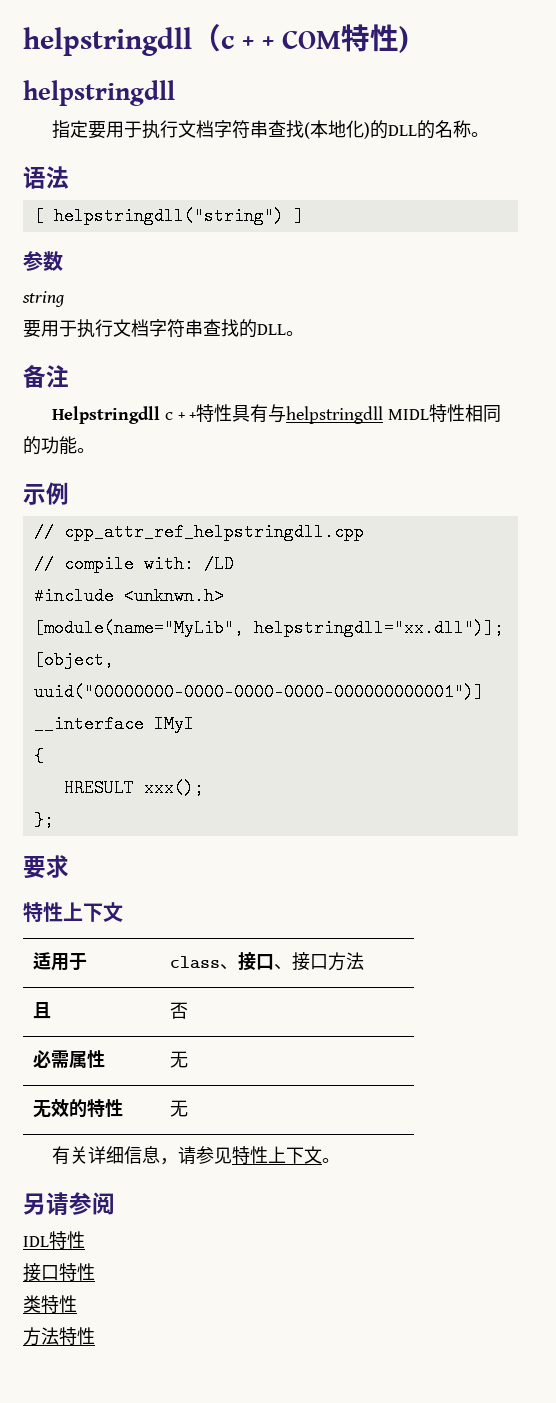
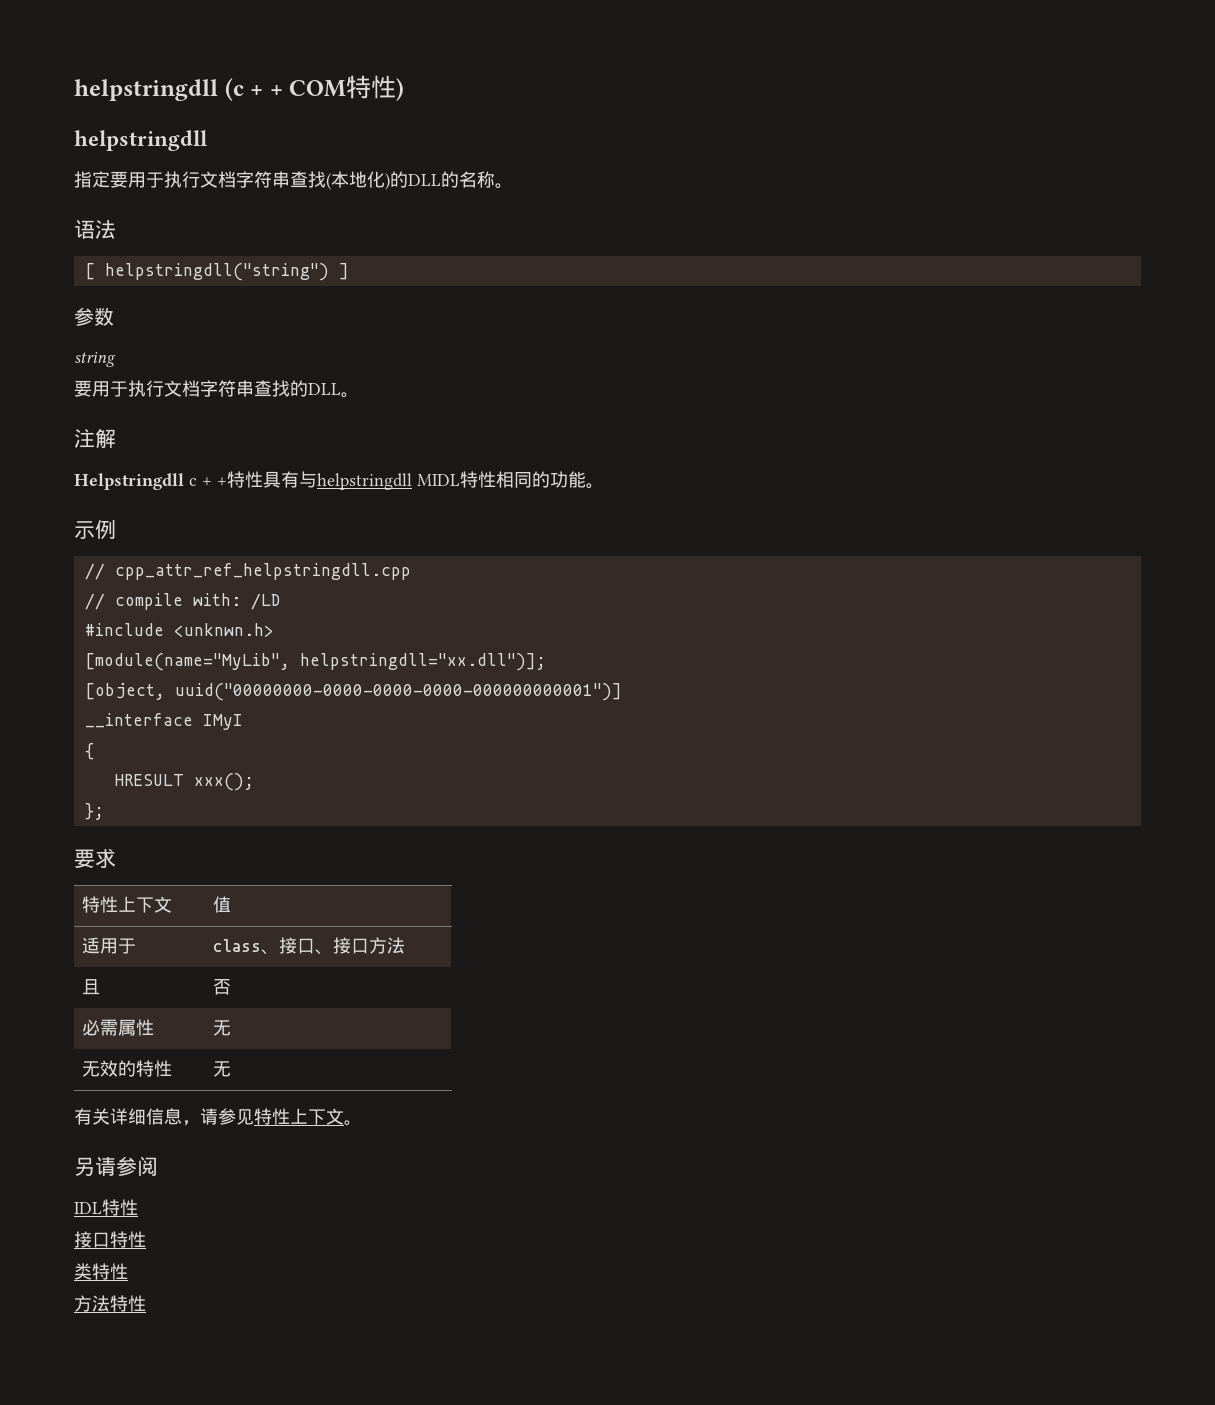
- helpstringdll（c + + COM特性)
+ helpstringdll (c + + COM特性)
- 备注
+ 注解
  要求
- 特性上下文
+ 特性上下文 | 值

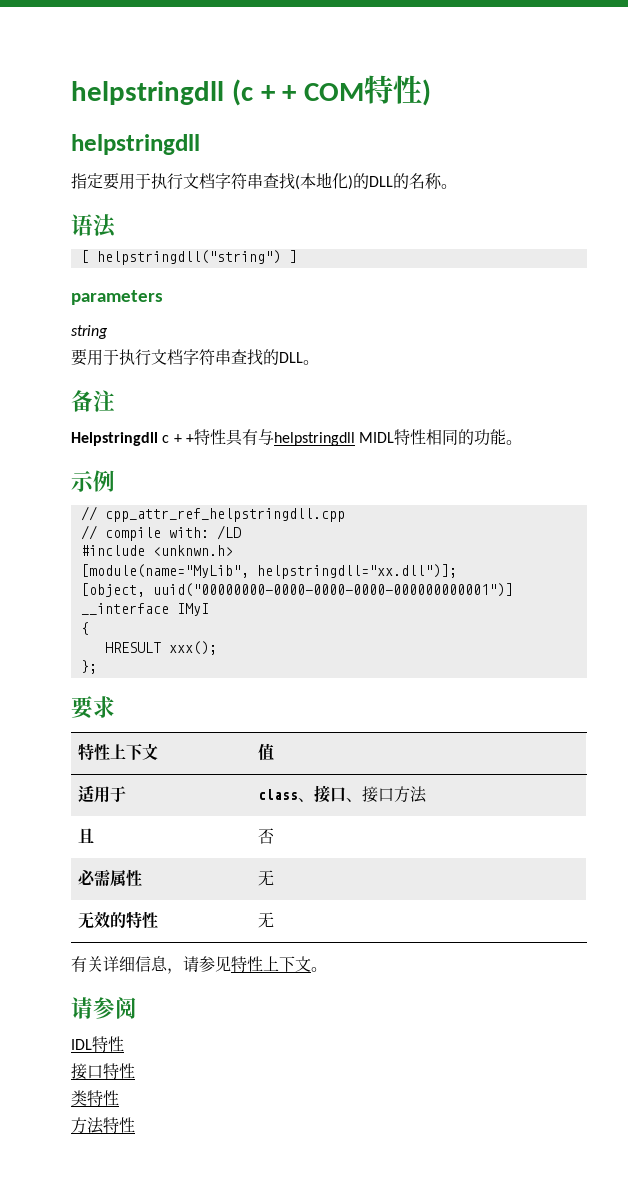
- 参数
+ parameters
- 注解
+ 备注
- 另请参阅
+ 请参阅

